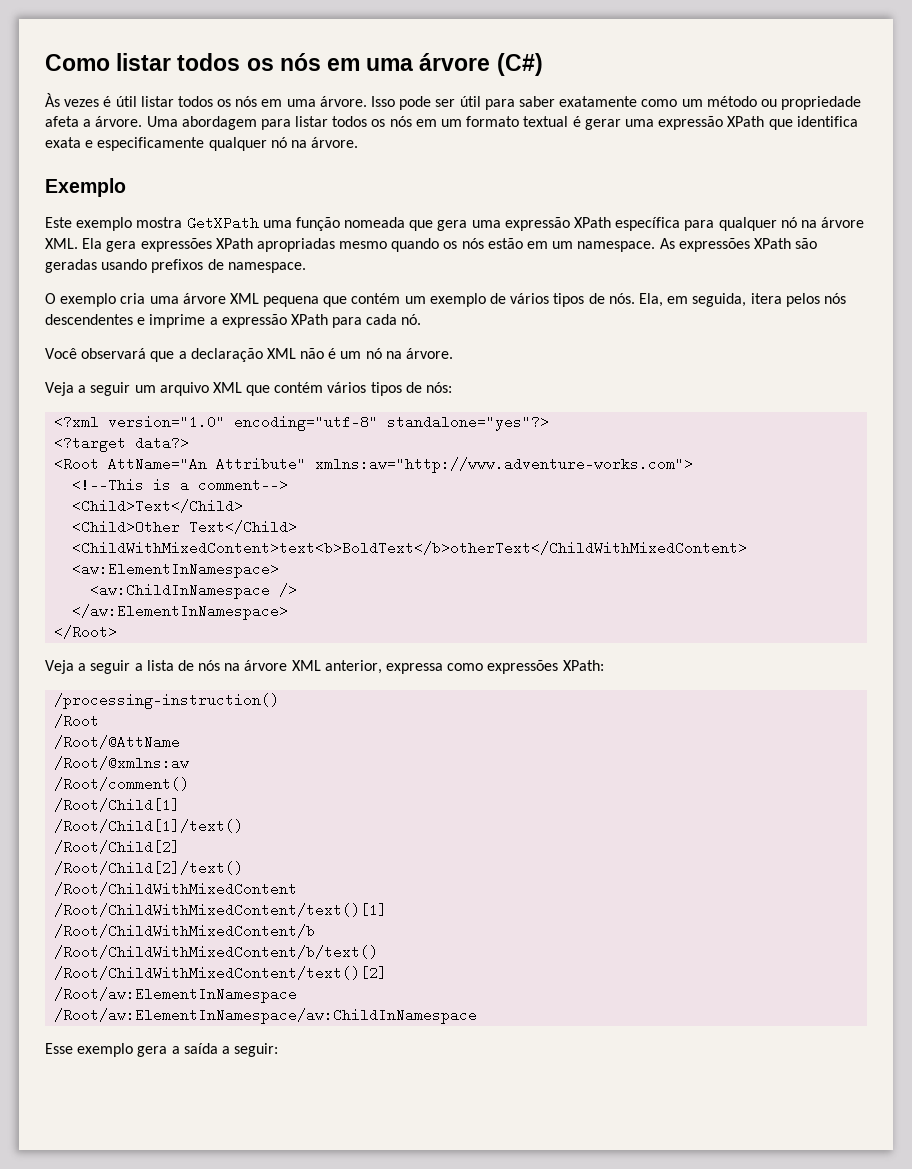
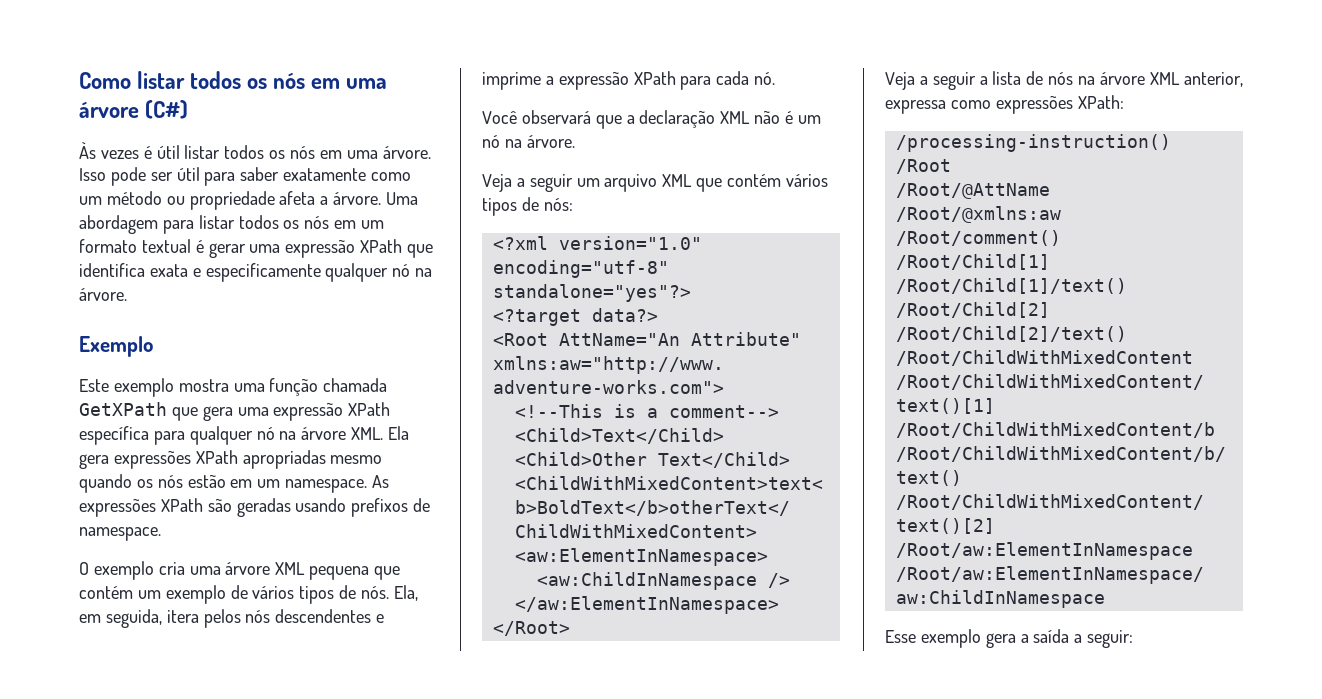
- Este exemplo mostra GetXPath uma função nomeada que gera uma expressão XPath específica para qualquer nó na árvore XML. Ela gera expressões XPath apropriadas mesmo quando os nós estão em um namespace.
+ Este exemplo mostra uma função chamada GetXPath que gera uma expressão XPath específica para qualquer nó na árvore XML. Ela gera expressões XPath apropriadas mesmo quando os nós estão em um namespace.

